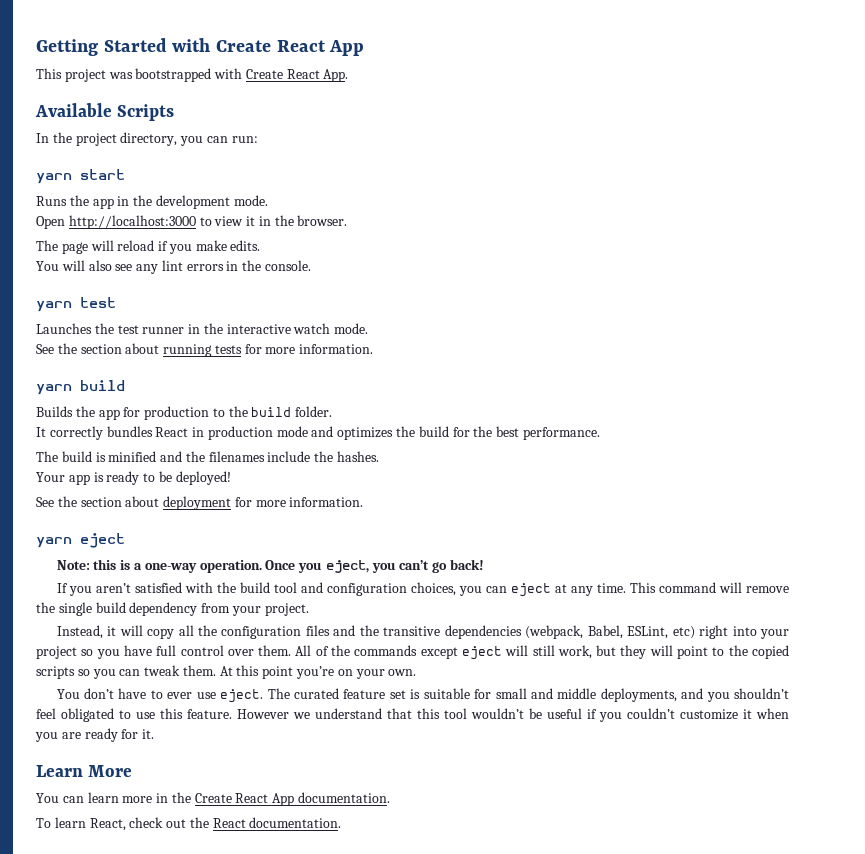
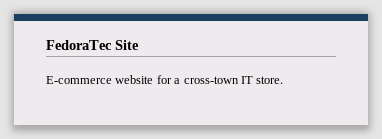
- Getting Started with Create React App
- This project was bootstrapped with Create React App.
- Available Scripts
- In the project directory, you can run:
- yarn start
- Runs the app in the development mode.
- Open http://localhost:3000 to view it in the browser.
- The page will reload if you make edits.
- You will also see any lint errors in the console.
- yarn test
- Launches the test runner in the interactive watch mode.
- See the section about running tests for more information.
- yarn build
- Builds the app for production to the build folder.
- It correctly bundles React in production mode and optimizes the build for the best performance.
- The build is minified and the filenames include the hashes.
- Your app is ready to be deployed!
- See the section about deployment for more information.
- yarn eject
- Note: this is a one-way operation. Once you eject, you can’t go back!
- If you aren’t satisfied with the build tool and configuration choices, you can eject at any time. This command will remove the single build dependency from your project.
- Instead, it will copy all the configuration files and the transitive dependencies (webpack, Babel, ESLint, etc) right into your project so you have full control over them. All of the commands except eject will still work, but they will point to the copied scripts so you can tweak them. At this point you’re on your own.
- You don’t have to ever use eject. The curated feature set is suitable for small and middle deployments, and you shouldn’t feel obligated to use this feature. However we understand that this tool wouldn’t be useful if you couldn’t customize it when you are ready for it.
- Learn More
- You can learn more in the Create React App documentation.
- To learn React, check out the React documentation.
+ FedoraTec Site
+ E-commerce website for a cross-town IT store.

